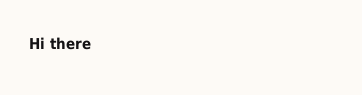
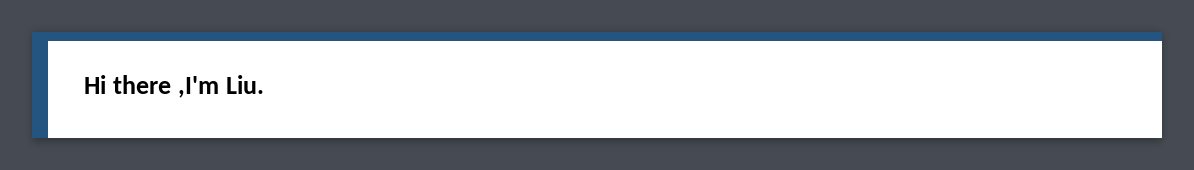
- Hi there
+ Hi there ,I'm Liu.

